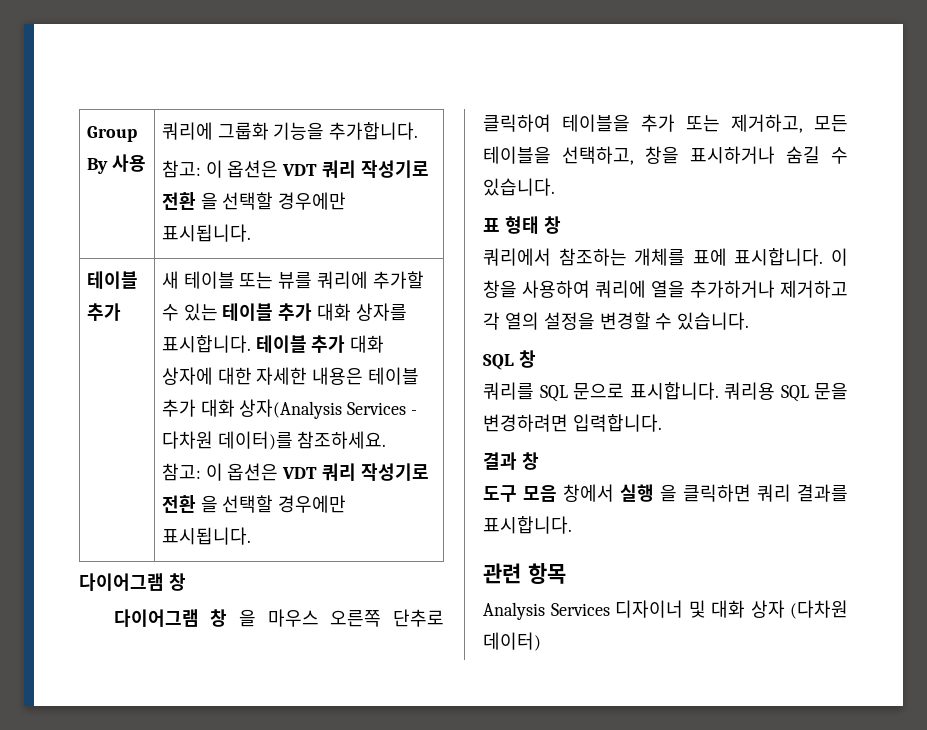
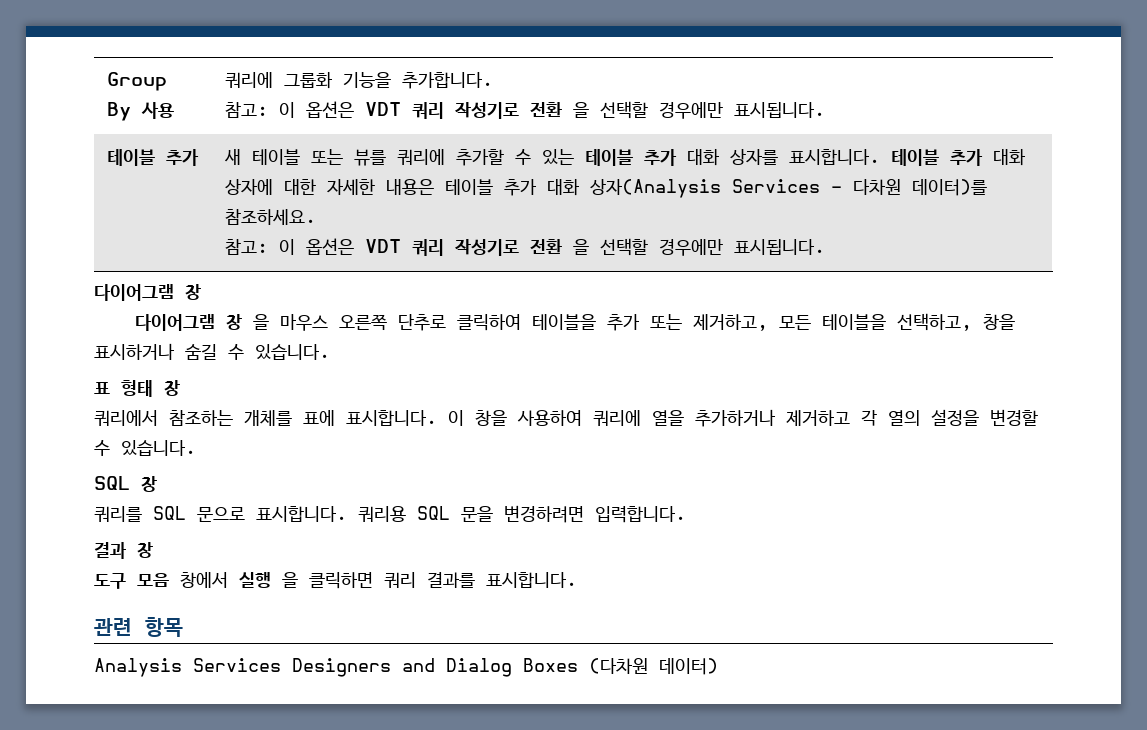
- Analysis Services 디자이너 및 대화 상자 (다차원 데이터)
+ Analysis Services Designers and Dialog Boxes (다차원 데이터)

